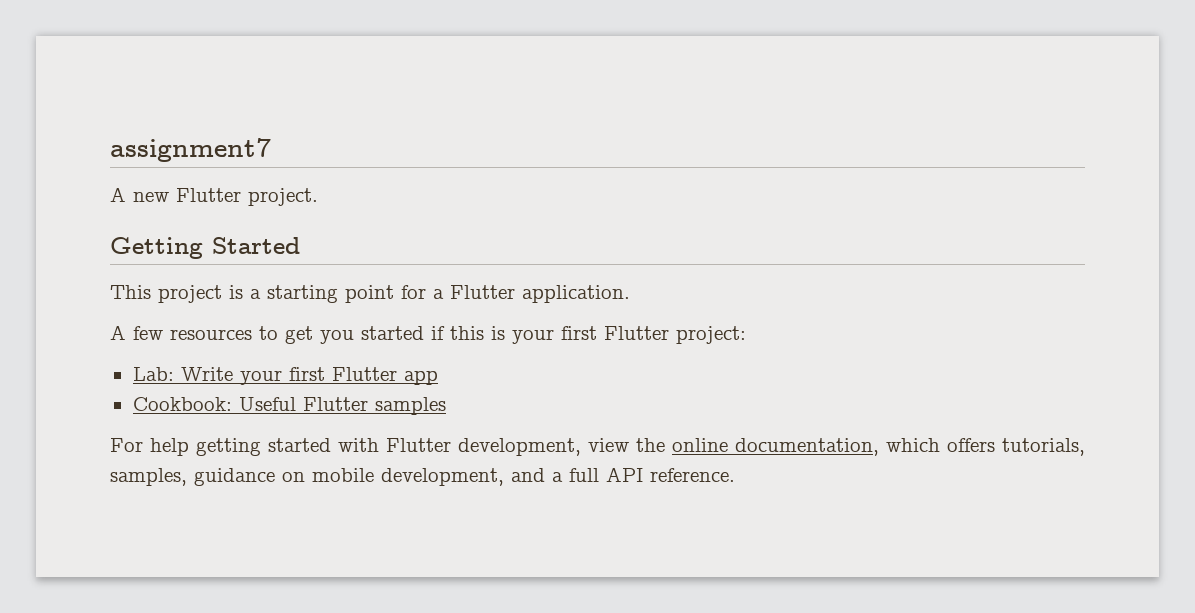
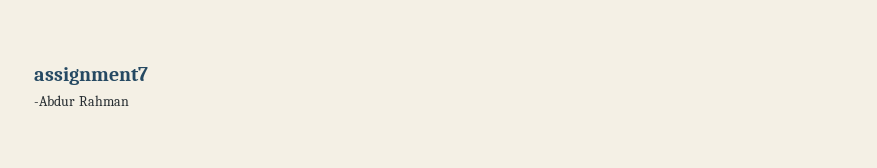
- A new Flutter project.
- Getting Started
- This project is a starting point for a Flutter application.
- A few resources to get you started if this is your first Flutter project:
- Lab: Write your first Flutter app
- Cookbook: Useful Flutter samples
- For help getting started with Flutter development, view the online documentation, which offers tutorials, samples, guidance on mobile development, and a full API reference.
+ -Abdur Rahman

